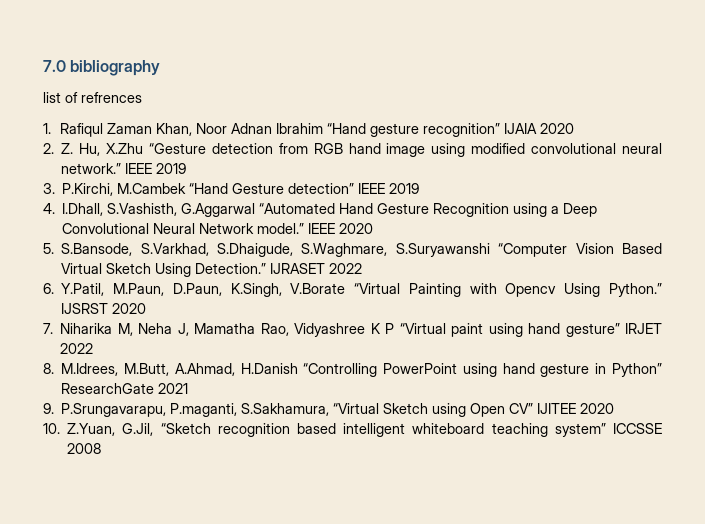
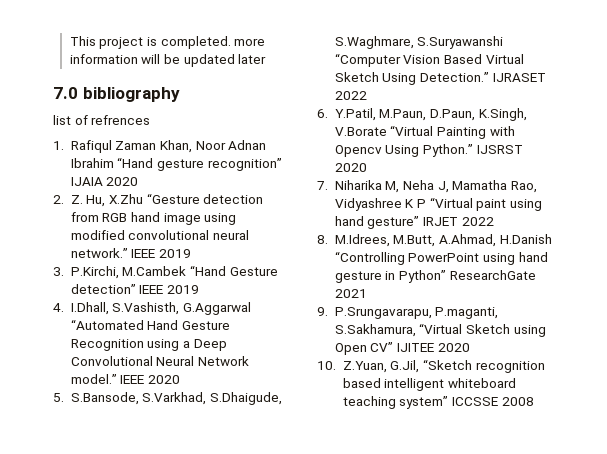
+ This project is completed. more information will be updated later

